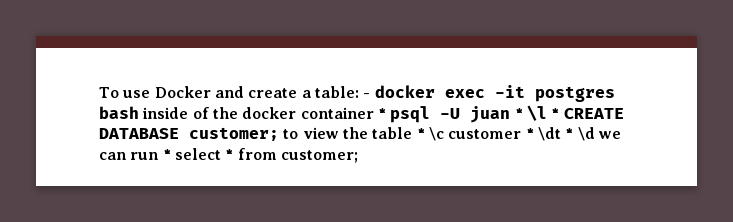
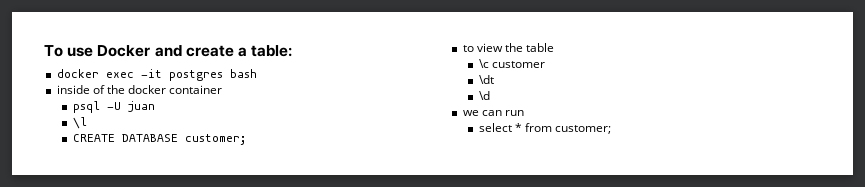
- To use Docker and create a table: - docker exec -it postgres bash inside of the docker container * psql -U juan * \l * CREATE DATABASE customer; to view the table * \c customer * \dt * \d we can run * select * from customer;
+ To use Docker and create a table:
+ docker exec -it postgres bash
+ inside of the docker container
+ psql -U juan
+ \l
+ CREATE DATABASE customer;
+ to view the table
+ \c customer
+ \dt
+ \d
+ we can run
+ select * from customer;

